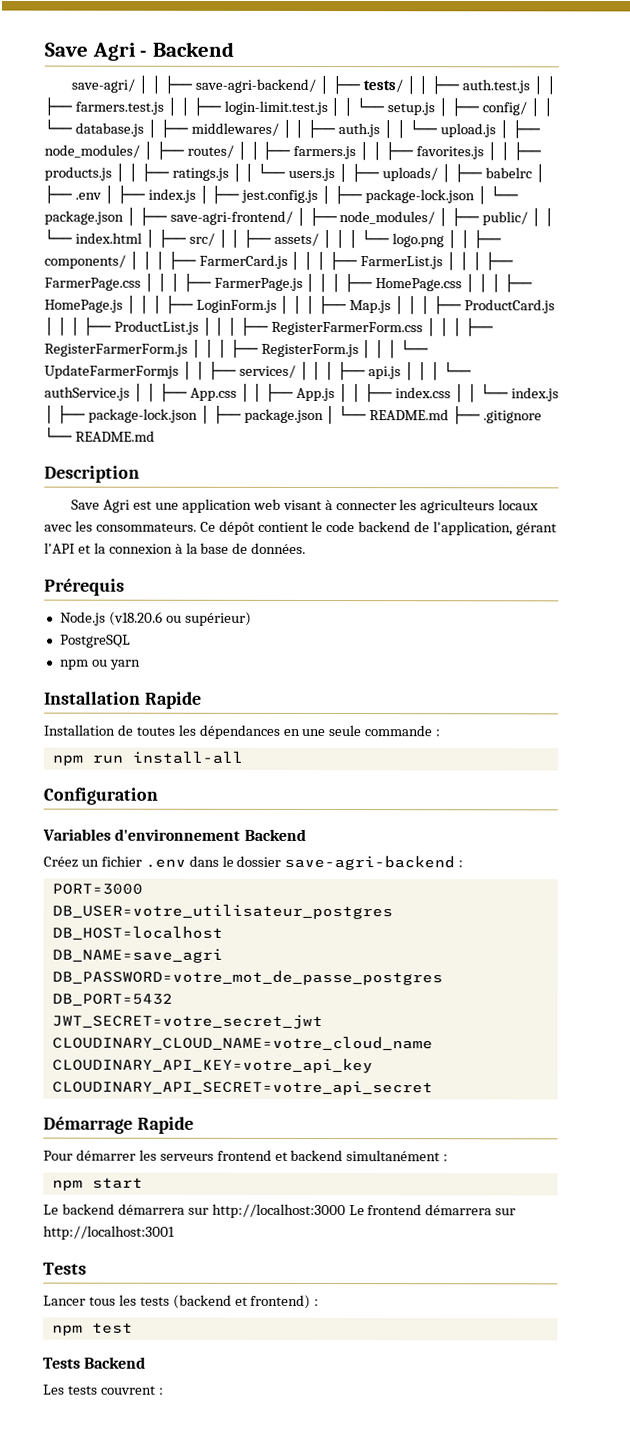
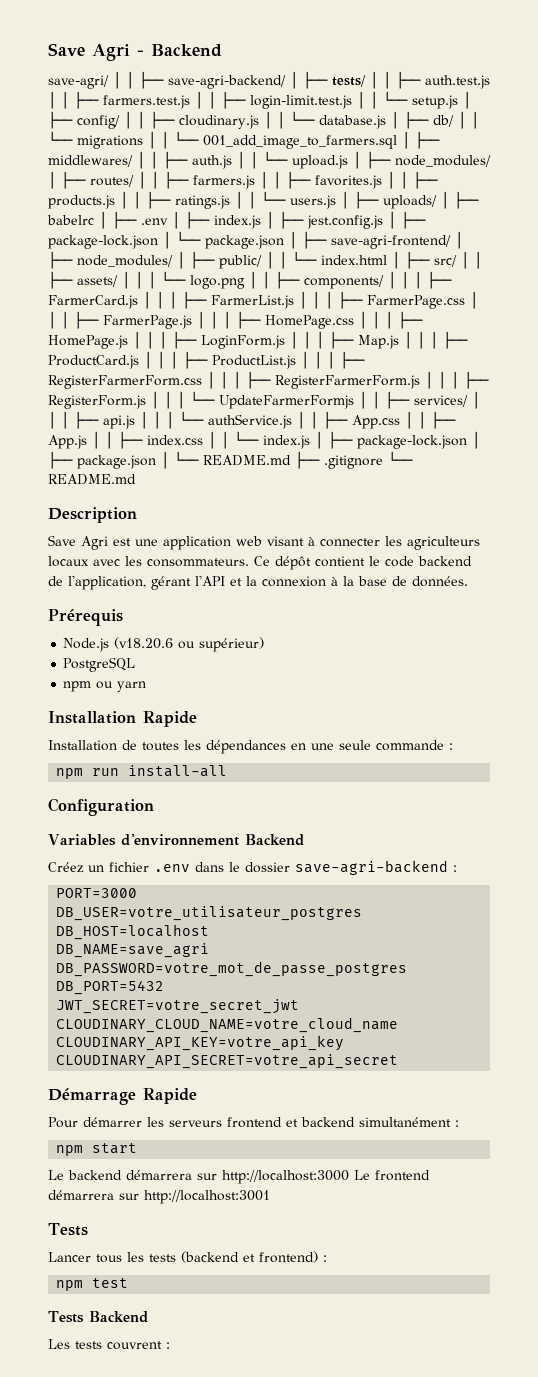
- save-agri/ │ │ ├── save-agri-backend/ │ ├── tests/ │ │ ├── auth.test.js │ │ ├── farmers.test.js │ │ ├── login-limit.test.js │ │ └── setup.js │ ├── config/ │ │ └── database.js │ ├── middlewares/ │ │ ├── auth.js │ │ └── upload.js │ ├── node_modules/ │ ├── routes/ │ │ ├── farmers.js │ │ ├── favorites.js │ │ ├── products.js │ │ ├── ratings.js │ │ └── users.js │ ├── uploads/ │ ├── babelrc │ ├── .env │ ├── index.js │ ├── jest.config.js │ ├── package-lock.json │ └── package.json │ ├── save-agri-frontend/ │ ├── node_modules/ │ ├── public/ │ │ └── index.html │ ├── src/ │ │ ├── assets/ │ │ │ └── logo.png │ │ ├── components/ │ │ │ ├── FarmerCard.js │ │ │ ├── FarmerList.js │ │ │ ├── FarmerPage.css │ │ │ ├── FarmerPage.js │ │ │ ├── HomePage.css │ │ │ ├── HomePage.js │ │ │ ├── LoginForm.js │ │ │ ├── Map.js │ │ │ ├── ProductCard.js │ │ │ ├── ProductList.js │ │ │ ├── RegisterFarmerForm.css │ │ │ ├── RegisterFarmerForm.js │ │ │ ├── RegisterForm.js │ │ │ └── UpdateFarmerFormjs │ │ ├── services/ │ │ │ ├── api.js │ │ │ └── authService.js │ │ ├── App.css │ │ ├── App.js │ │ ├── index.css │ │ └── index.js │ ├── package-lock.json │ ├── package.json │ └── README.md ├── .gitignore └── README.md
+ save-agri/ │ │ ├── save-agri-backend/ │ ├── tests/ │ │ ├── auth.test.js │ │ ├── farmers.test.js │ │ ├── login-limit.test.js │ │ └── setup.js │ ├── config/ │ │ ├── cloudinary.js │ │ └── database.js │ ├── db/ │ │ └── migrations │ │ └── 001_add_image_to_farmers.sql │ ├── middlewares/ │ │ ├── auth.js │ │ └── upload.js │ ├── node_modules/ │ ├── routes/ │ │ ├── farmers.js │ │ ├── favorites.js │ │ ├── products.js │ │ ├── ratings.js │ │ └── users.js │ ├── uploads/ │ ├── babelrc │ ├── .env │ ├── index.js │ ├── jest.config.js │ ├── package-lock.json │ └── package.json │ ├── save-agri-frontend/ │ ├── node_modules/ │ ├── public/ │ │ └── index.html │ ├── src/ │ │ ├── assets/ │ │ │ └── logo.png │ │ ├── components/ │ │ │ ├── FarmerCard.js │ │ │ ├── FarmerList.js │ │ │ ├── FarmerPage.css │ │ │ ├── FarmerPage.js │ │ │ ├── HomePage.css │ │ │ ├── HomePage.js │ │ │ ├── LoginForm.js │ │ │ ├── Map.js │ │ │ ├── ProductCard.js │ │ │ ├── ProductList.js │ │ │ ├── RegisterFarmerForm.css │ │ │ ├── RegisterFarmerForm.js │ │ │ ├── RegisterForm.js │ │ │ └── UpdateFarmerFormjs │ │ ├── services/ │ │ │ ├── api.js │ │ │ └── authService.js │ │ ├── App.css │ │ ├── App.js │ │ ├── index.css │ │ └── index.js │ ├── package-lock.json │ ├── package.json │ └── README.md ├── .gitignore └── README.md

